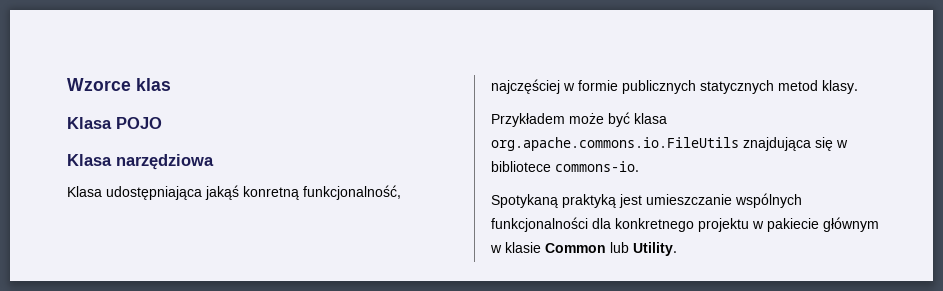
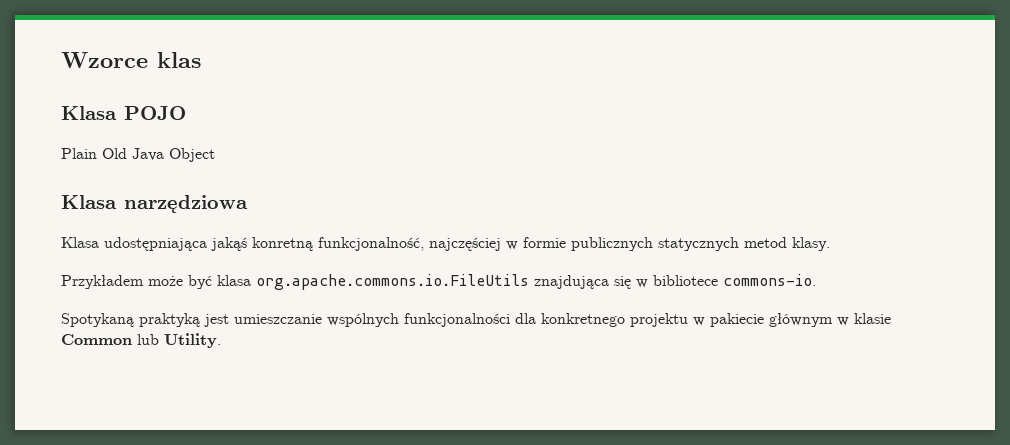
+ Plain Old Java Object

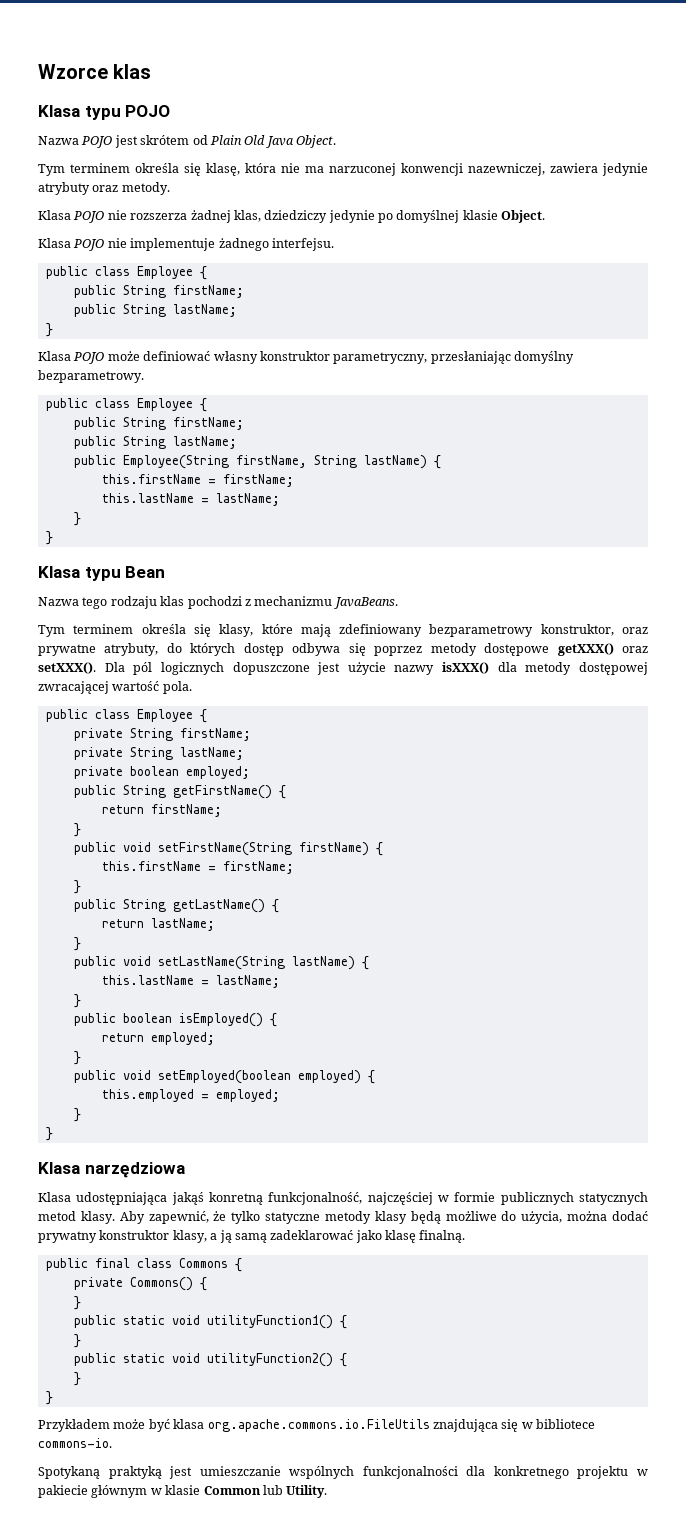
- Klasa POJO
+ Klasa typu POJO
- Plain Old Java Object
+ Nazwa POJO jest skrótem od Plain Old Java Object.
+ Tym terminem określa się klasę, która nie ma narzuconej konwencji nazewniczej, zawiera jedynie atrybuty oraz metody.
+ Klasa POJO nie rozszerza żadnej klas, dziedziczy jedynie po domyślnej klasie Object.
+ Klasa POJO nie implementuje żadnego interfejsu.
+ public class Employee {
+ public String firstName;
+ public String lastName;
+ }
+ Klasa POJO może definiować własny konstruktor parametryczny, przesłaniając domyślny bezparametrowy.
+ public class Employee {
+ public String firstName;
+ public String lastName;
+ public Employee(String firstName, String lastName) {
+ this.firstName = firstName;
+ this.lastName = lastName;
+ }
+ }
+ Klasa typu Bean
+ Nazwa tego rodzaju klas pochodzi z mechanizmu JavaBeans.
+ Tym terminem określa się klasy, które mają zdefiniowany bezparametrowy konstruktor, oraz prywatne atrybuty, do których dostęp odbywa się poprzez metody dostępowe getXXX() oraz setXXX(). Dla pól logicznych dopuszczone jest użycie nazwy isXXX() dla metody dostępowej zwracającej wartość pola.
+ public class Employee {
+ private String firstName;
+ private String lastName;
+ private boolean employed;
+ public String getFirstName() {
+ return firstName;
+ }
+ public void setFirstName(String firstName) {
+ this.firstName = firstName;
+ }
+ public String getLastName() {
+ return lastName;
+ }
+ public void setLastName(String lastName) {
+ this.lastName = lastName;
+ }
+ public boolean isEmployed() {
+ return employed;
+ }
+ public void setEmployed(boolean employed) {
+ this.employed = employed;
+ }
+ }
+ Aby zapewnić, że tylko statyczne metody klasy będą możliwe do użycia, można dodać prywatny konstruktor klasy, a ją samą zadeklarować jako klasę finalną.
+ public final class Commons {
+ private Commons() {
+ }
+ public static void utilityFunction1() {
+ }
+ public static void utilityFunction2() {
+ }
+ }

